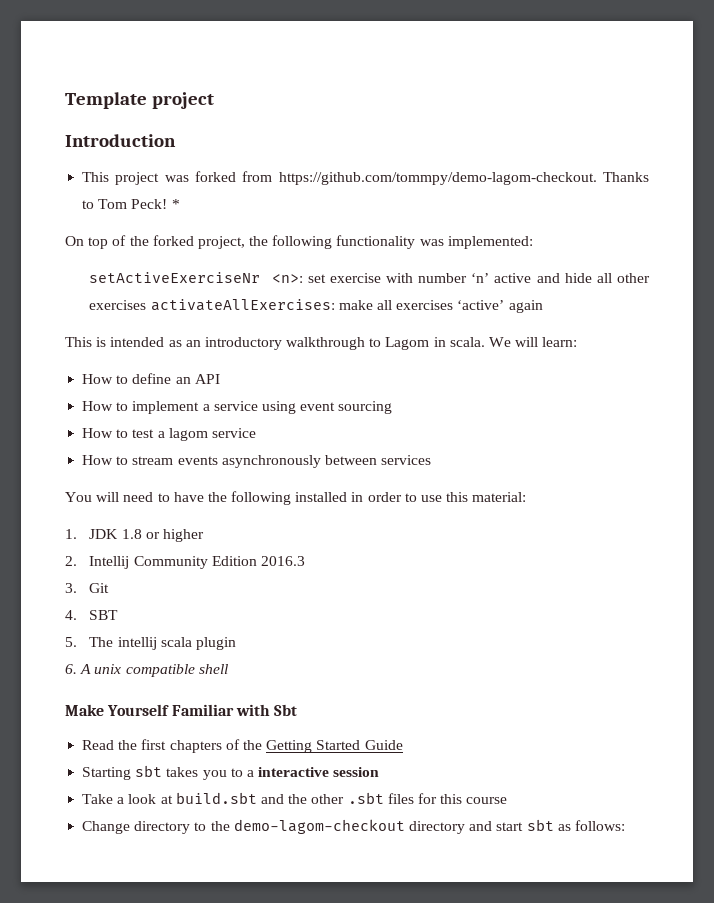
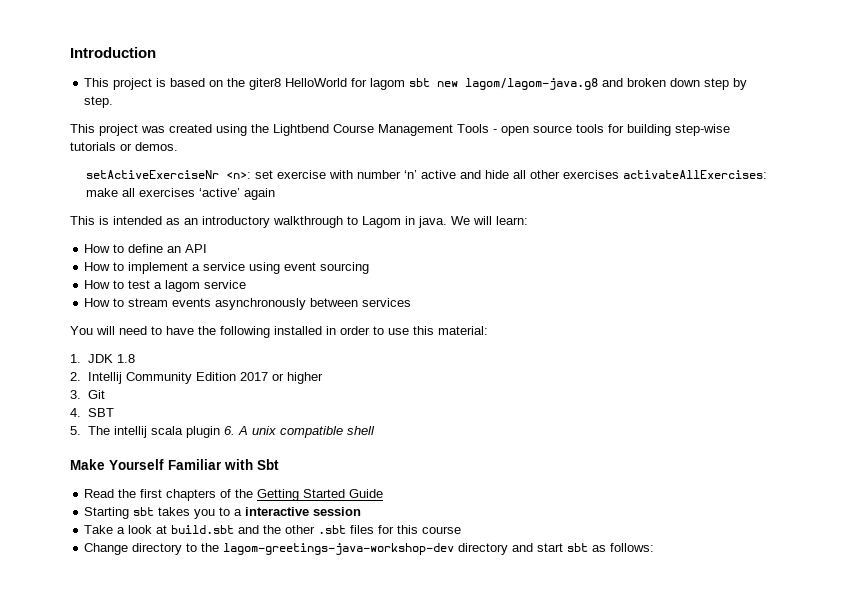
- Template project
- This project was forked from https://github.com/tommpy/demo-lagom-checkout. Thanks to Tom Peck! *
- On top of the forked project, the following functionality was implemented:
+ This project is based on the giter8 HelloWorld for lagom sbt new lagom/lagom-java.g8 and broken down step by step.
+ This project was created using the Lightbend Course Management Tools - open source tools for building step-wise tutorials or demos.
- This is intended as an introductory walkthrough to Lagom in scala.
+ This is intended as an introductory walkthrough to Lagom in java.
- 1. JDK 1.8 or higher
+ 1. JDK 1.8
- 2. Intellij Community Edition 2016.3
+ 2. Intellij Community Edition 2017 or higher
- 5. The intellij scala plugin
- 6. A unix compatible shell
+ 5. The intellij scala plugin 6. A unix compatible shell
- Change directory to the demo-lagom-checkout directory and start sbt as follows:
+ Change directory to the lagom-greetings-java-workshop-dev directory and start sbt as follows:

